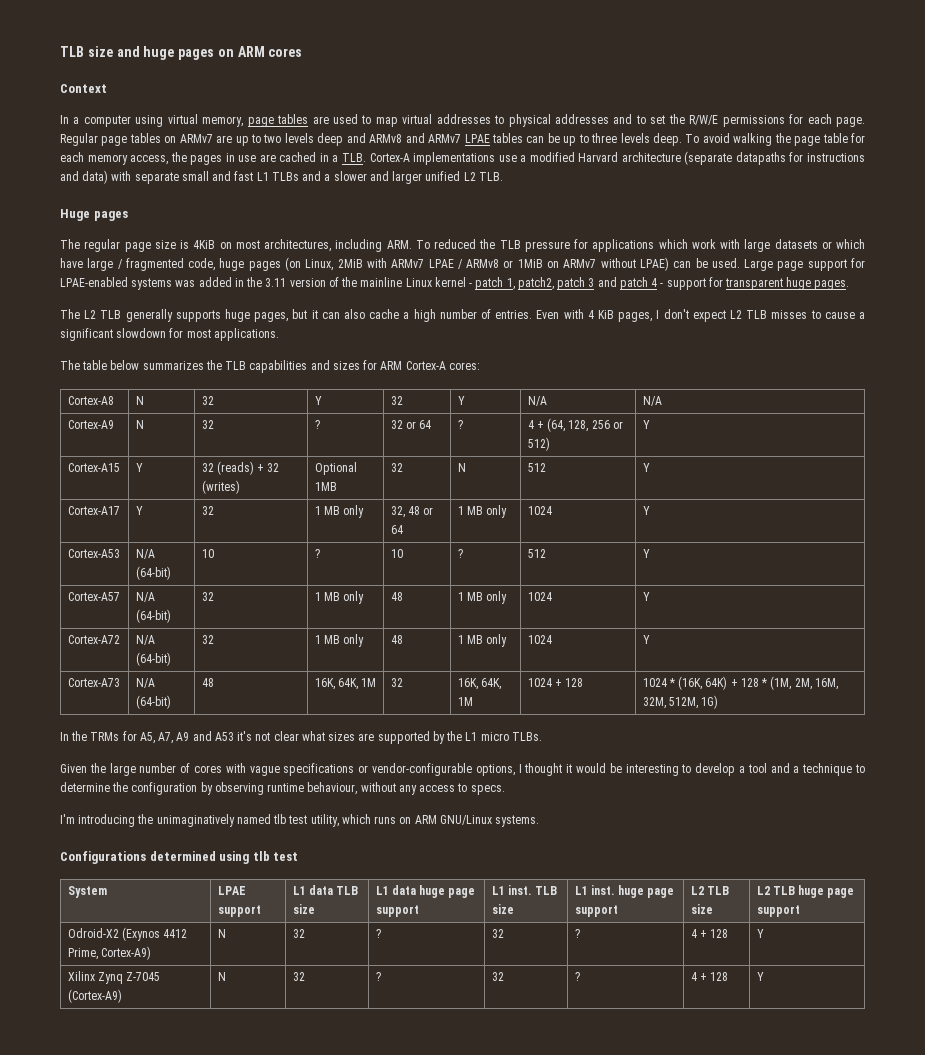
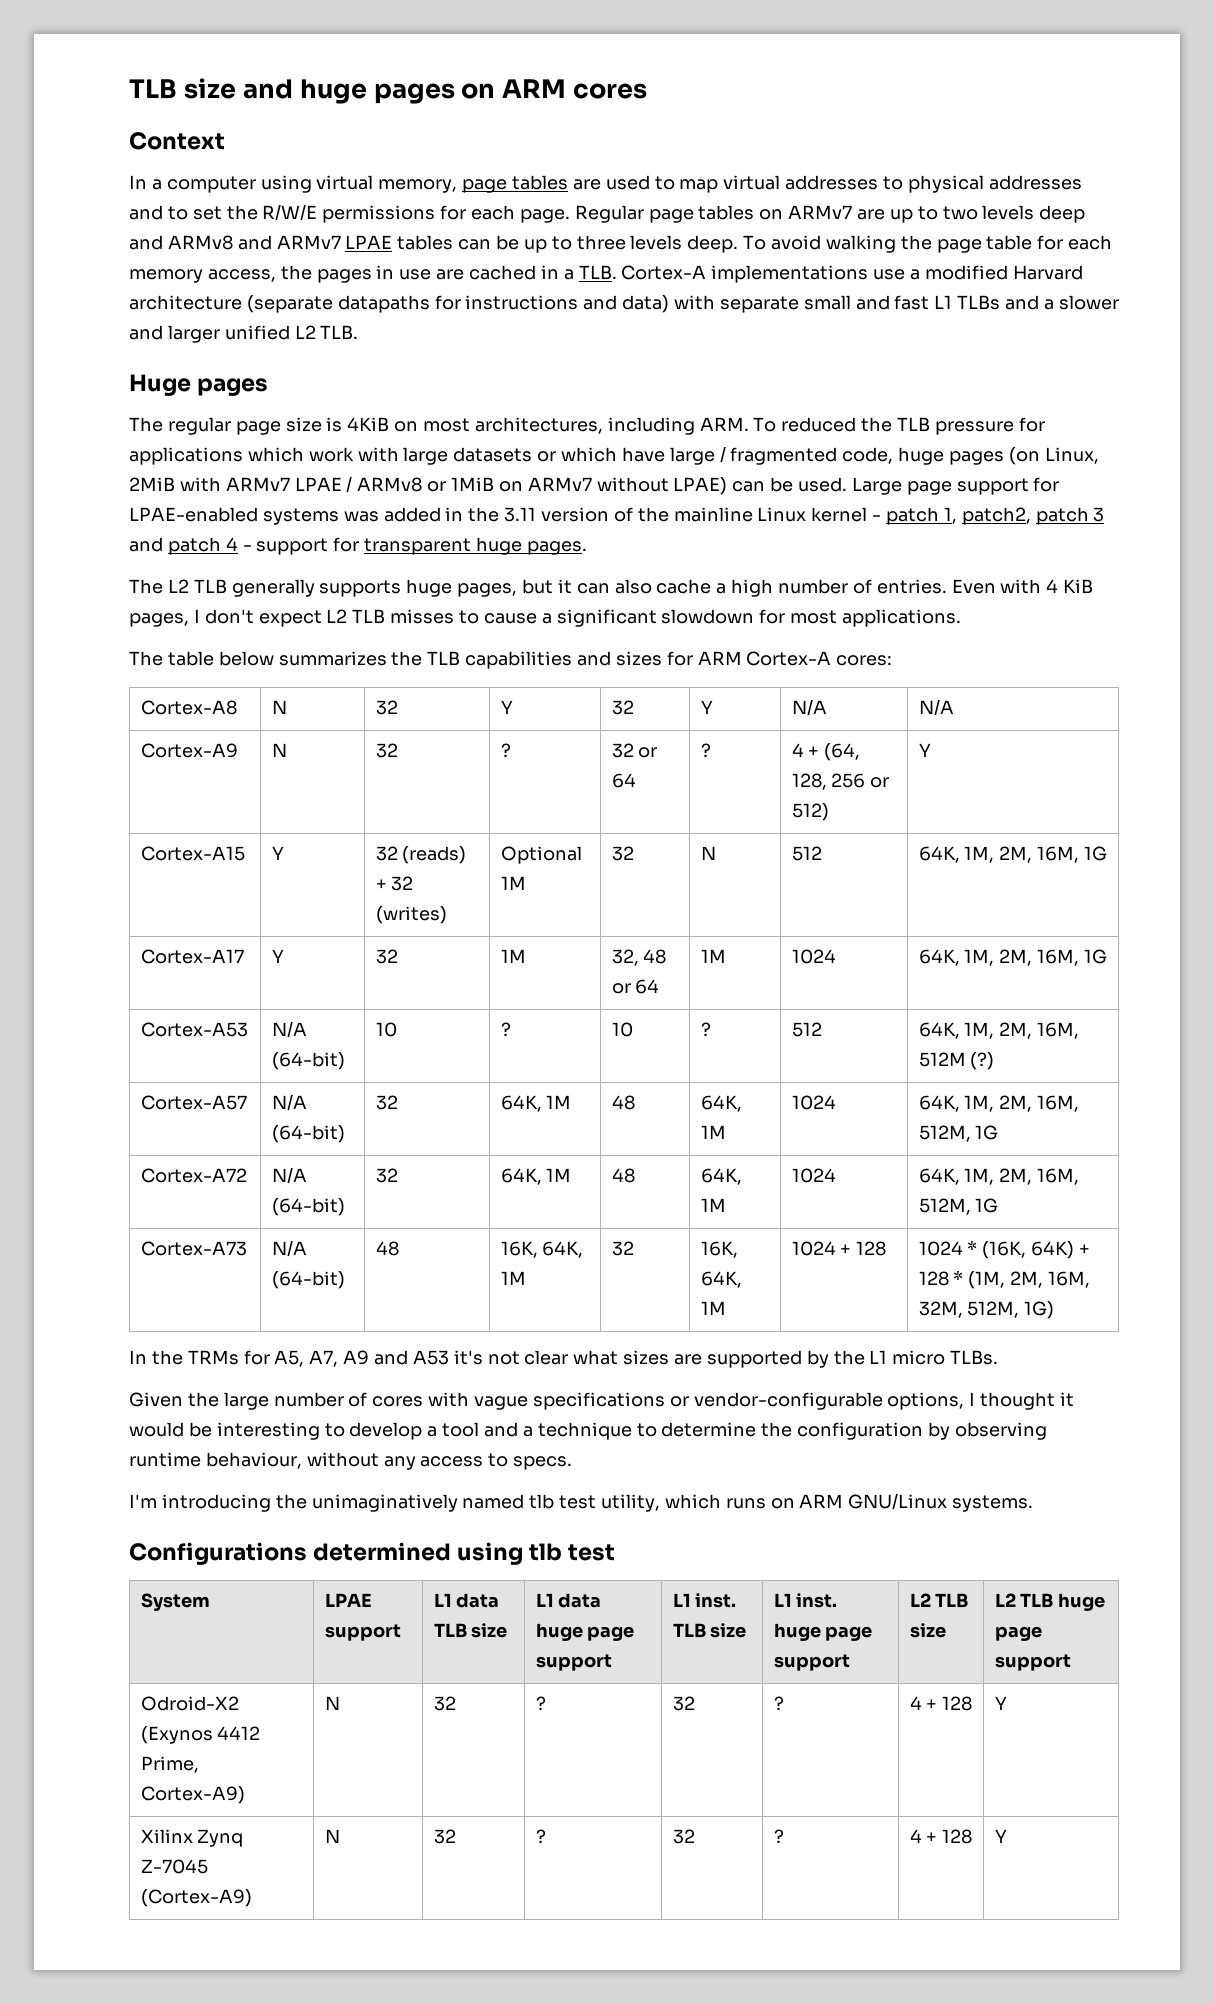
- Cortex-A15 | Y | 32 (reads) + 32 (writes) | Optional 1MB | 32 | N | 512 | Y
+ Cortex-A15 | Y | 32 (reads) + 32 (writes) | Optional 1M | 32 | N | 512 | 64K, 1M, 2M, 16M, 1G
- Cortex-A17 | Y | 32 | 1 MB only | 32, 48 or 64 | 1 MB only | 1024 | Y
+ Cortex-A17 | Y | 32 | 1M | 32, 48 or 64 | 1M | 1024 | 64K, 1M, 2M, 16M, 1G
- Cortex-A53 | N/A (64-bit) | 10 | ? | 10 | ? | 512 | Y
- Cortex-A57 | N/A (64-bit) | 32 | 1 MB only | 48 | 1 MB only | 1024 | Y
- Cortex-A72 | N/A (64-bit) | 32 | 1 MB only | 48 | 1 MB only | 1024 | Y
+ Cortex-A53 | N/A (64-bit) | 10 | ? | 10 | ? | 512 | 64K, 1M, 2M, 16M, 512M (?)
+ Cortex-A57 | N/A (64-bit) | 32 | 64K, 1M | 48 | 64K, 1M | 1024 | 64K, 1M, 2M, 16M, 512M, 1G
+ Cortex-A72 | N/A (64-bit) | 32 | 64K, 1M | 48 | 64K, 1M | 1024 | 64K, 1M, 2M, 16M, 512M, 1G

